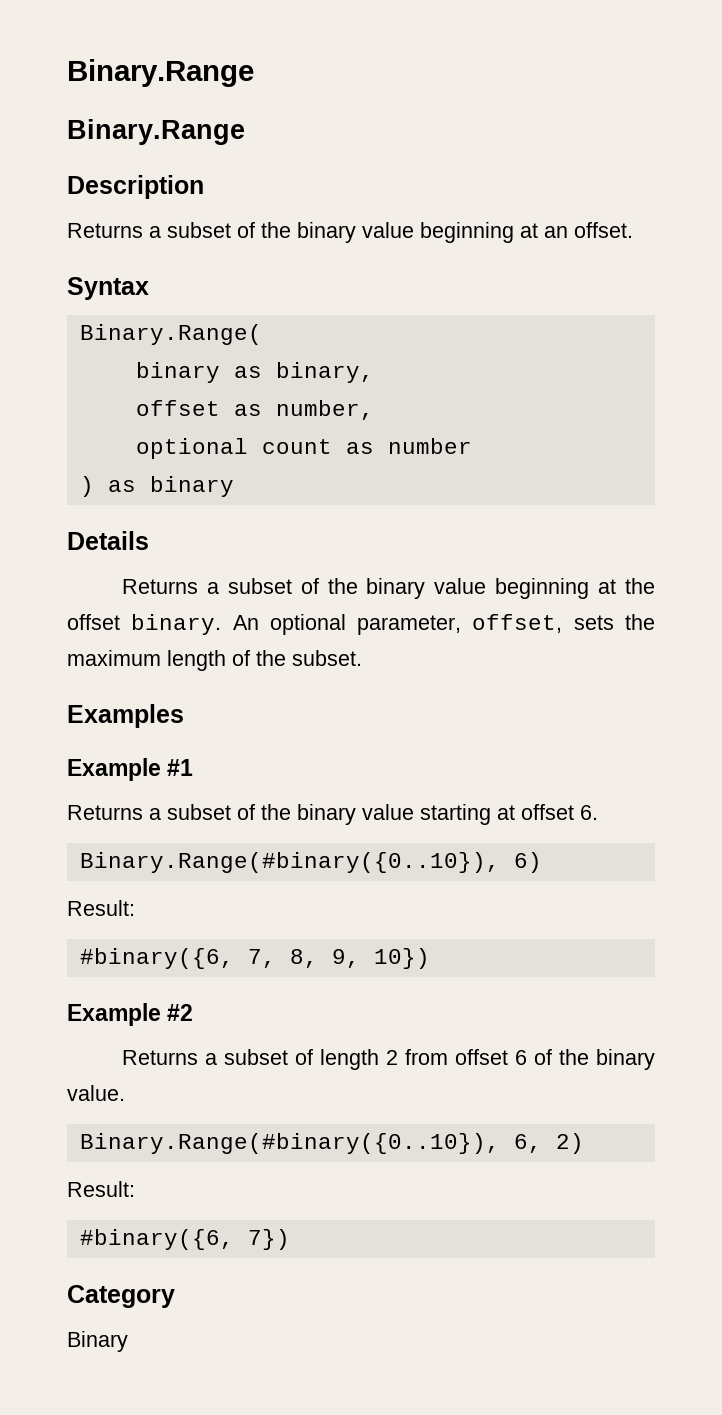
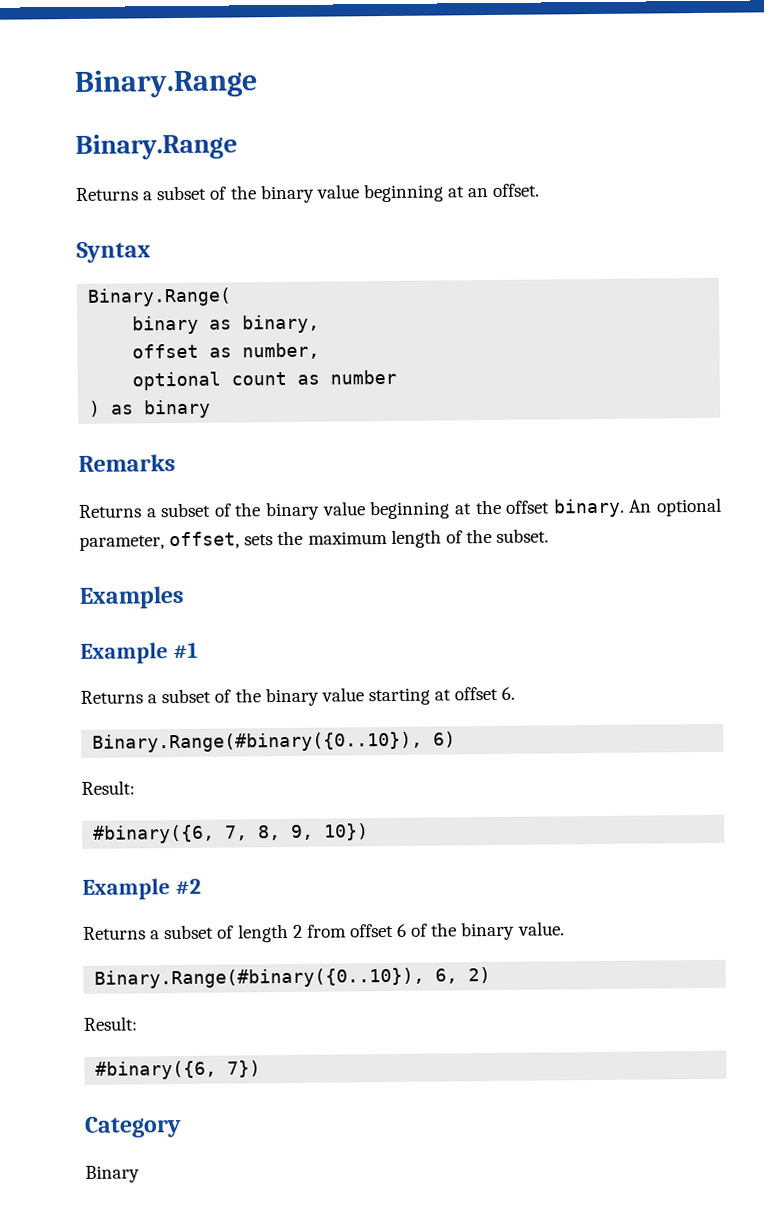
- Description
- Details
+ Remarks

